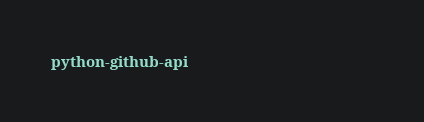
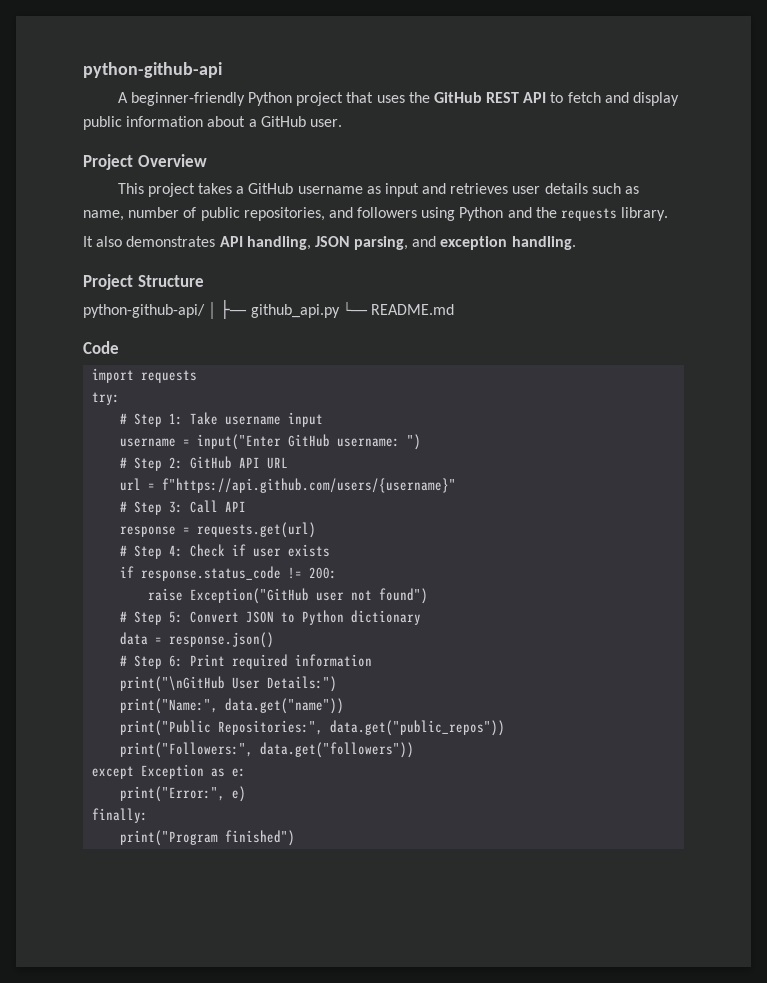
+ A beginner-friendly Python project that uses the GitHub REST API to fetch and display public information about a GitHub user.
+ Project Overview
+ This project takes a GitHub username as input and retrieves user details such as name, number of public repositories, and followers using Python and the requests library.
+ It also demonstrates API handling, JSON parsing, and exception handling.
+ Project Structure
+ python-github-api/ │ ├── github_api.py └── README.md
+ Code
+ import requests
+ try:
+ # Step 1: Take username input
+ username = input("Enter GitHub username: ")
+ # Step 2: GitHub API URL
+ url = f"https://api.github.com/users/{username}"
+ # Step 3: Call API
+ response = requests.get(url)
+ # Step 4: Check if user exists
+ if response.status_code != 200:
+ raise Exception("GitHub user not found")
+ # Step 5: Convert JSON to Python dictionary
+ data = response.json()
+ # Step 6: Print required information
+ print("\nGitHub User Details:")
+ print("Name:", data.get("name"))
+ print("Public Repositories:", data.get("public_repos"))
+ print("Followers:", data.get("followers"))
+ except Exception as e:
+ print("Error:", e)
+ finally:
+ print("Program finished")

